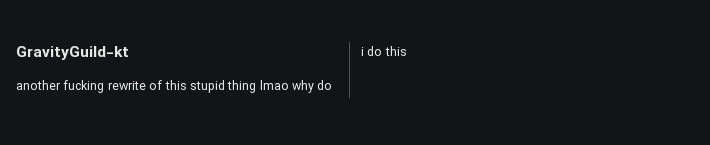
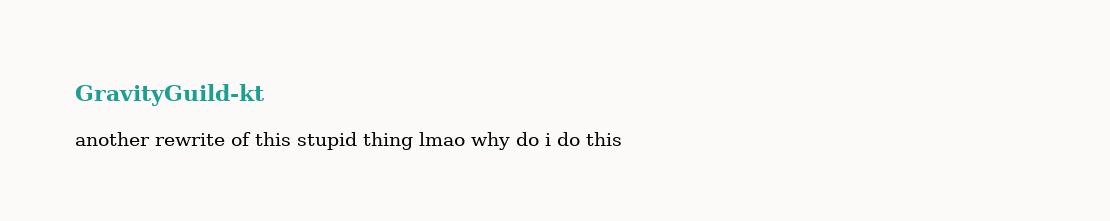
- another fucking rewrite of this stupid thing lmao why do i do this
+ another rewrite of this stupid thing lmao why do i do this

